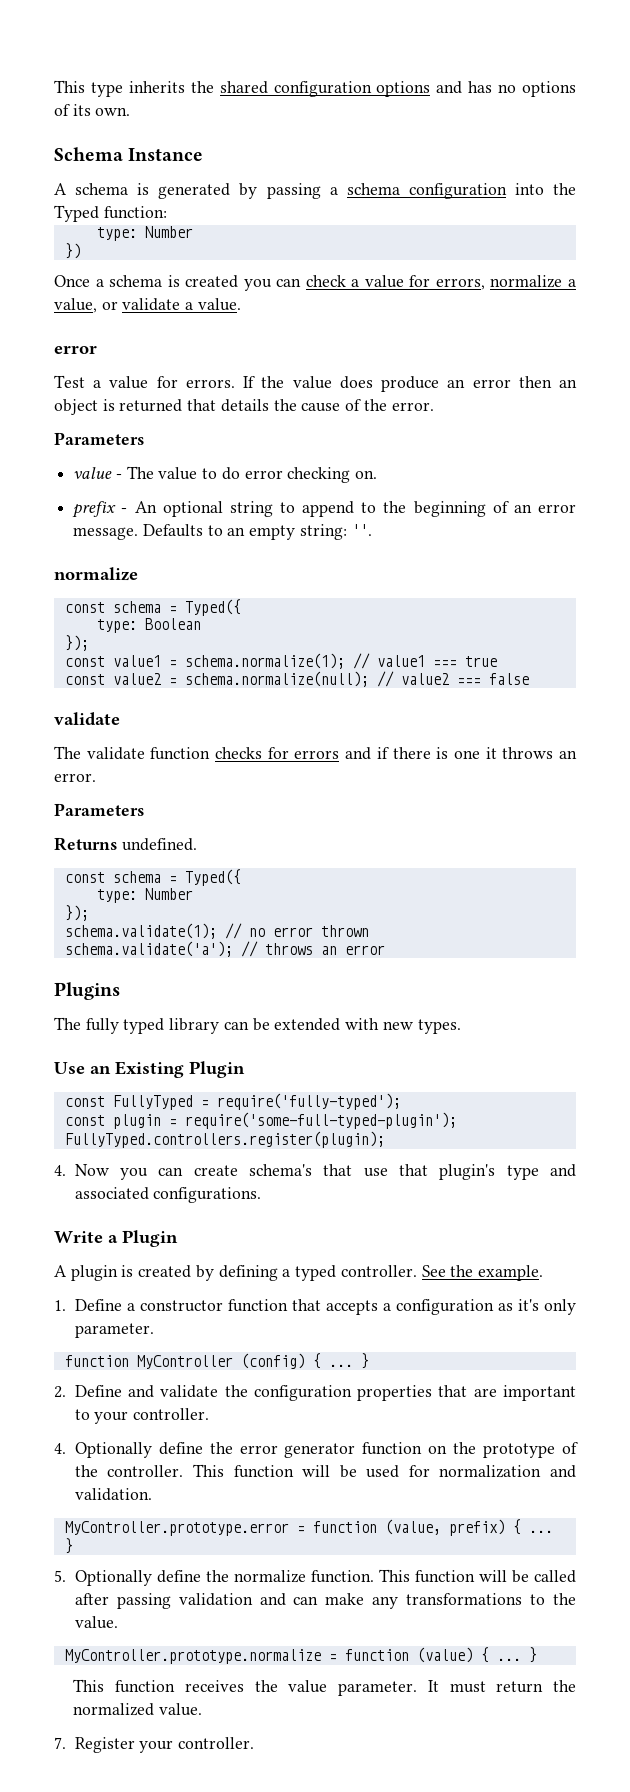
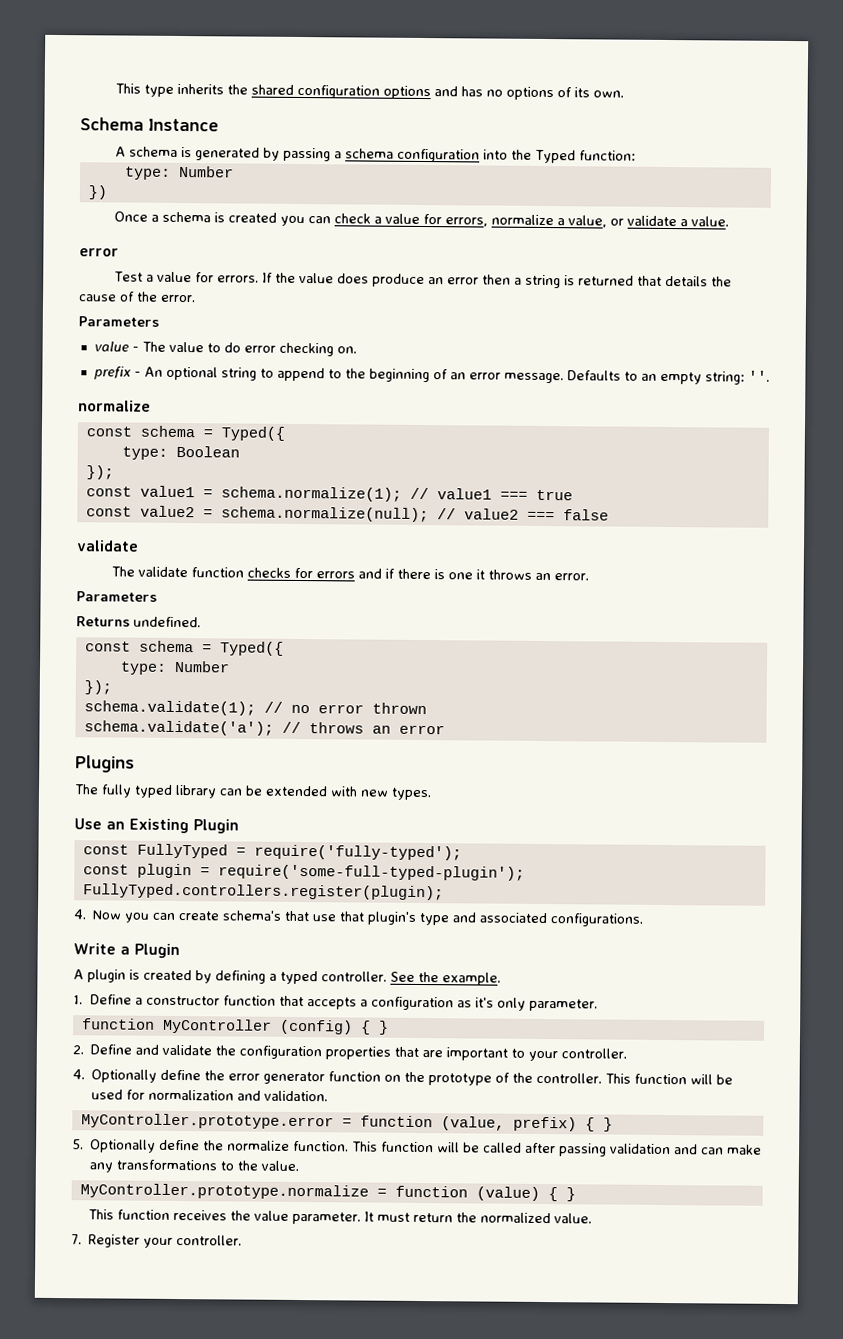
- If the value does produce an error then an object is returned that details the cause of the error.
+ If the value does produce an error then a string is returned that details the cause of the error.
- function MyController (config) { ... }
+ function MyController (config) { }
- MyController.prototype.error = function (value, prefix) { ... }
+ MyController.prototype.error = function (value, prefix) { }
- MyController.prototype.normalize = function (value) { ... }
+ MyController.prototype.normalize = function (value) { }

